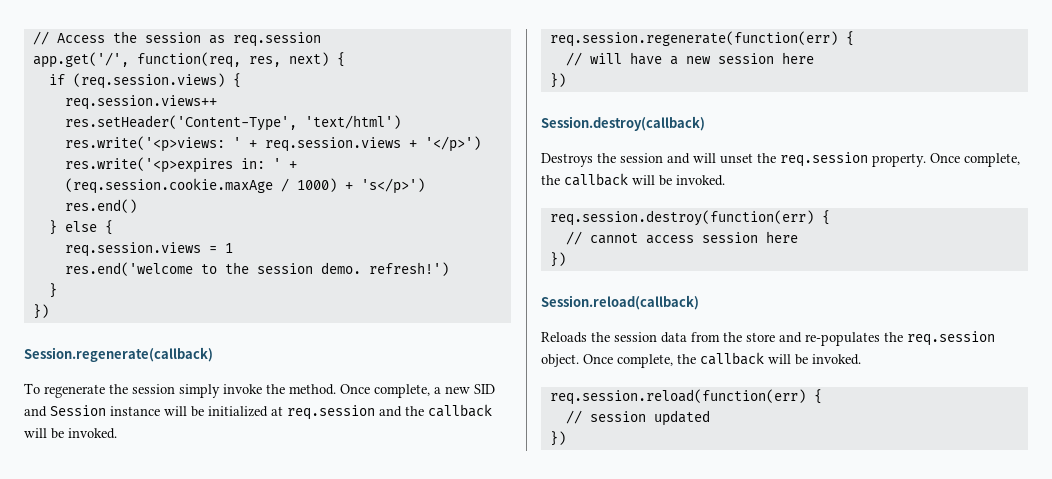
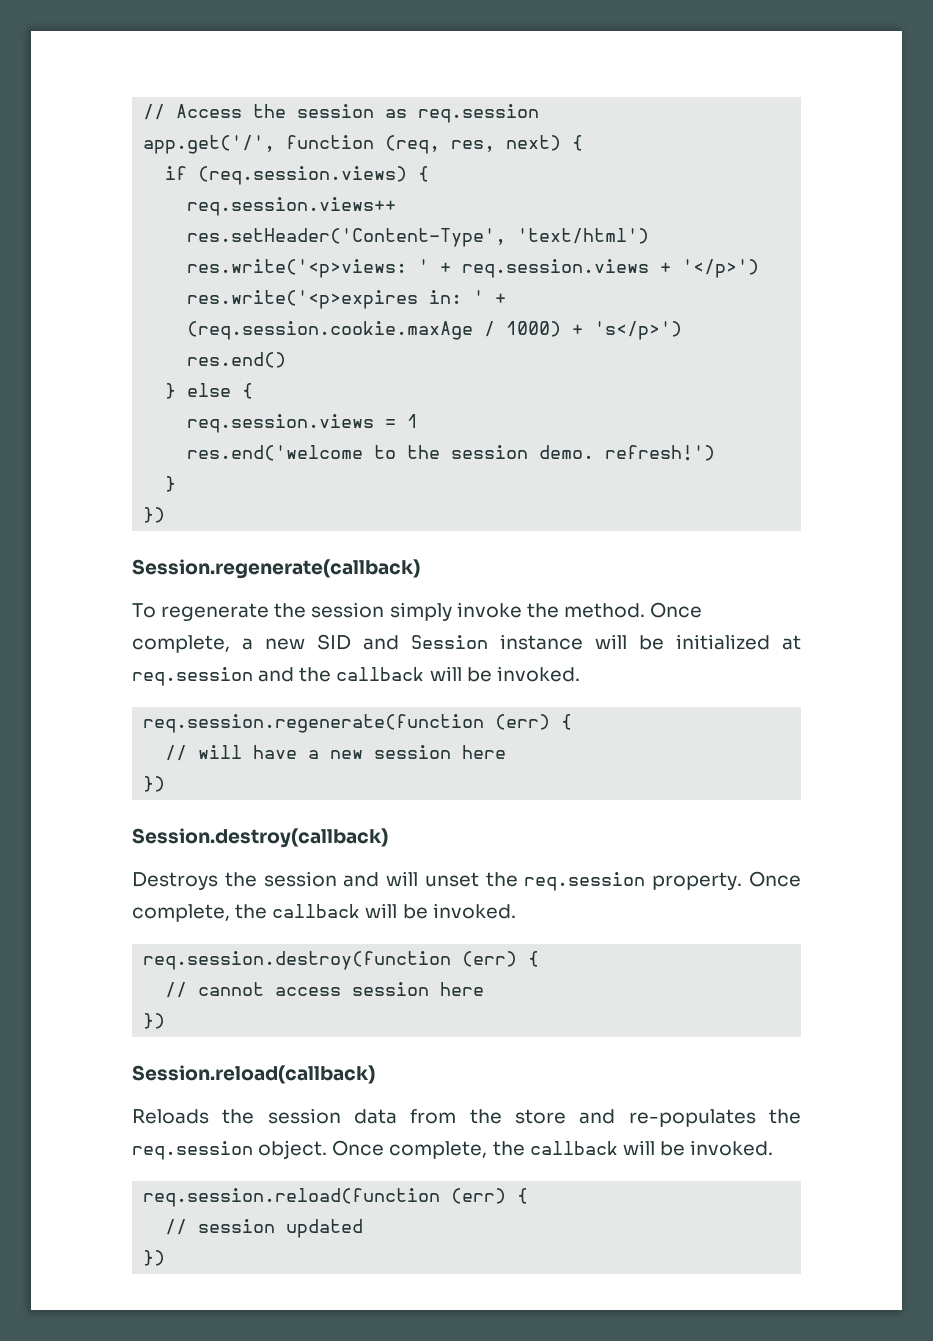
- app.get('/', function(req, res, next) {
+ app.get('/', function (req, res, next) {
- req.session.regenerate(function(err) {
+ req.session.regenerate(function (err) {
- req.session.destroy(function(err) {
+ req.session.destroy(function (err) {
- req.session.reload(function(err) {
+ req.session.reload(function (err) {

